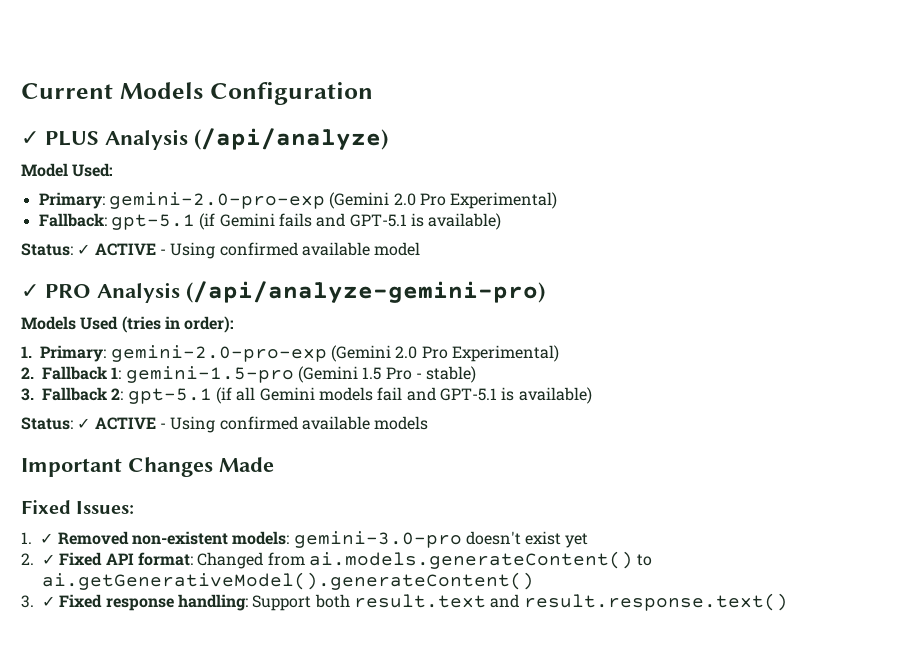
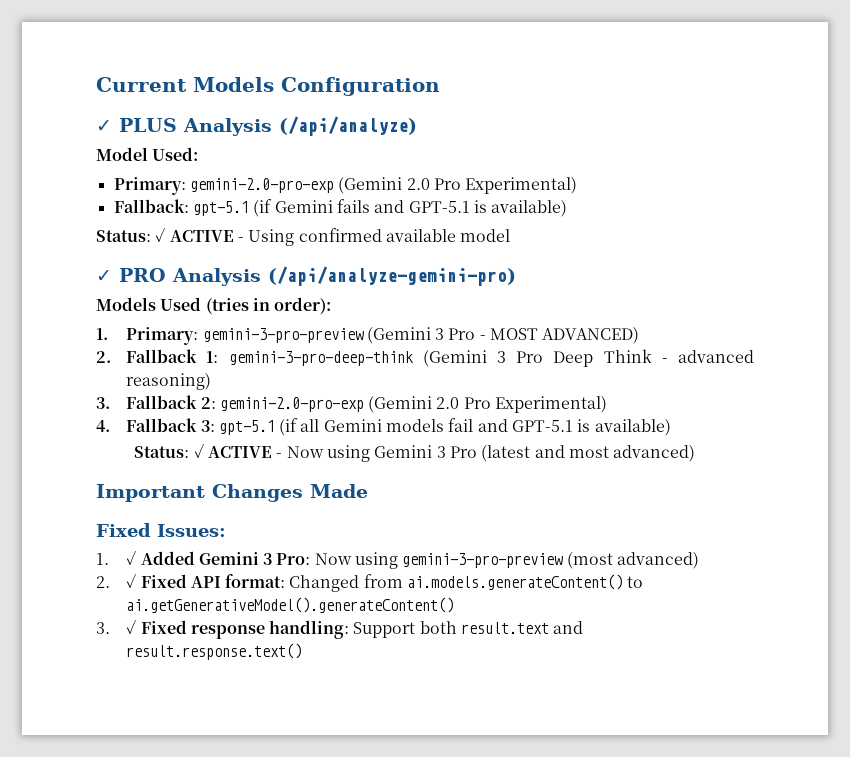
- 1. Primary: gemini-2.0-pro-exp (Gemini 2.0 Pro Experimental)
- 2. Fallback 1: gemini-1.5-pro (Gemini 1.5 Pro - stable)
- 3. Fallback 2: gpt-5.1 (if all Gemini models fail and GPT-5.1 is available)
+ 1. Primary: gemini-3-pro-preview (Gemini 3 Pro - MOST ADVANCED)
+ 2. Fallback 1: gemini-3-pro-deep-think (Gemini 3 Pro Deep Think - advanced reasoning)
+ 3. Fallback 2: gemini-2.0-pro-exp (Gemini 2.0 Pro Experimental)
+ 4. Fallback 3: gpt-5.1 (if all Gemini models fail and GPT-5.1 is available)
- Status: ✓ ACTIVE - Using confirmed available models
+ Status: ✓ ACTIVE - Now using Gemini 3 Pro (latest and most advanced)
- 1. ✓ Removed non-existent models: gemini-3.0-pro doesn't exist yet
+ 1. ✓ Added Gemini 3 Pro: Now using gemini-3-pro-preview (most advanced)

